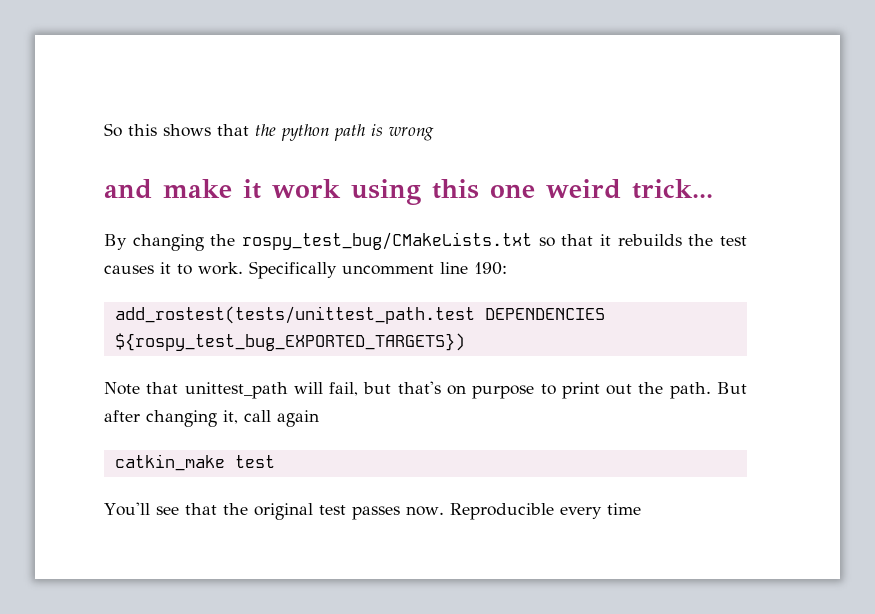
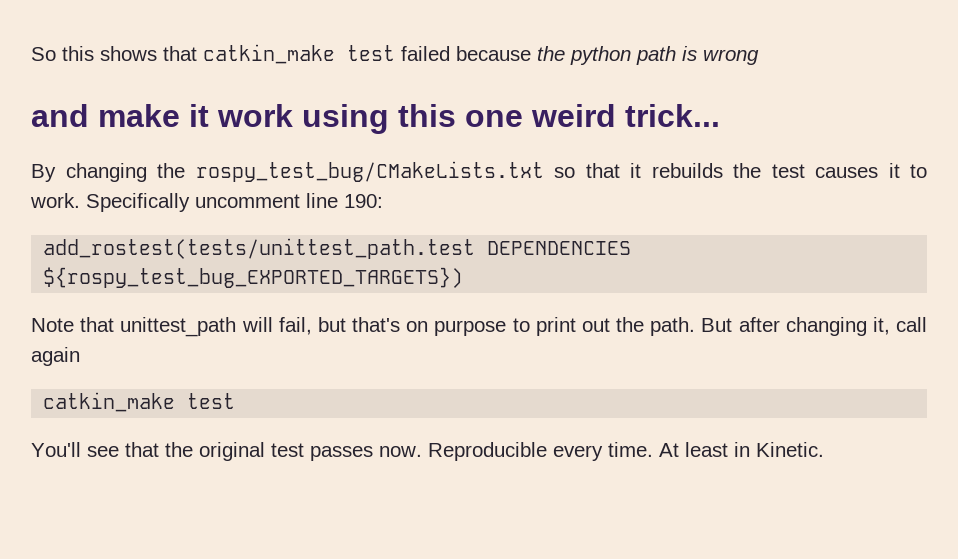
- So this shows that the python path is wrong
+ So this shows that catkin_make test failed because the python path is wrong
- Reproducible every time
+ Reproducible every time. At least in Kinetic.

